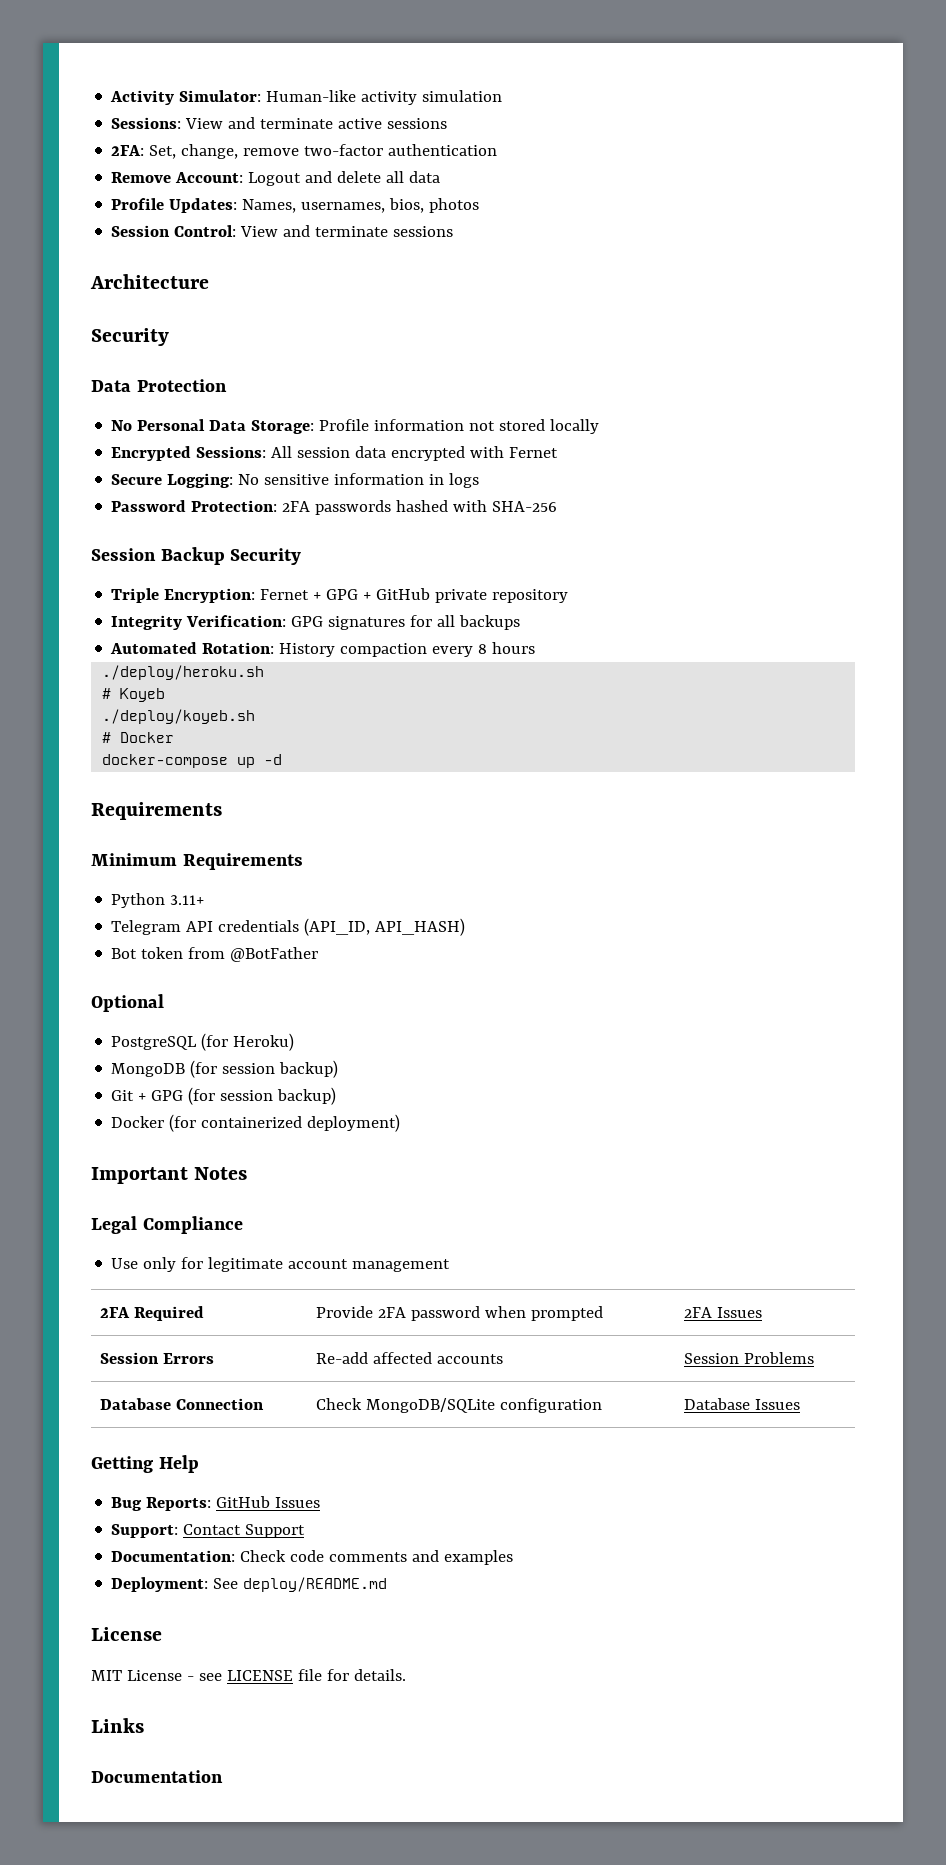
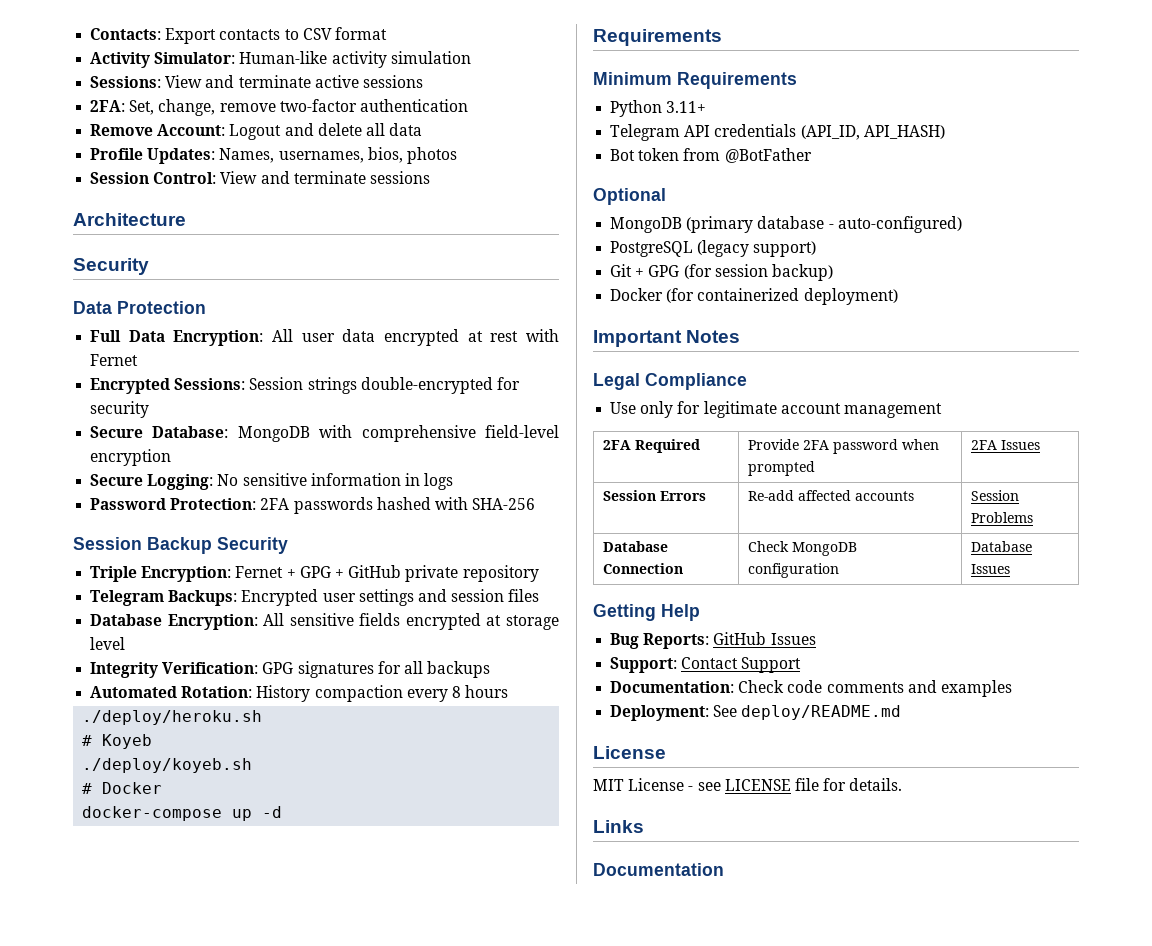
+ Contacts: Export contacts to CSV format
- No Personal Data Storage: Profile information not stored locally
- Encrypted Sessions: All session data encrypted with Fernet
+ Full Data Encryption: All user data encrypted at rest with Fernet
+ Encrypted Sessions: Session strings double-encrypted for security
+ Secure Database: MongoDB with comprehensive field-level encryption
+ Telegram Backups: Encrypted user settings and session files
+ Database Encryption: All sensitive fields encrypted at storage level
- PostgreSQL (for Heroku)
- MongoDB (for session backup)
+ MongoDB (primary database - auto-configured)
+ PostgreSQL (legacy support)
- Database Connection | Check MongoDB/SQLite configuration | Database Issues
+ Database Connection | Check MongoDB configuration | Database Issues

